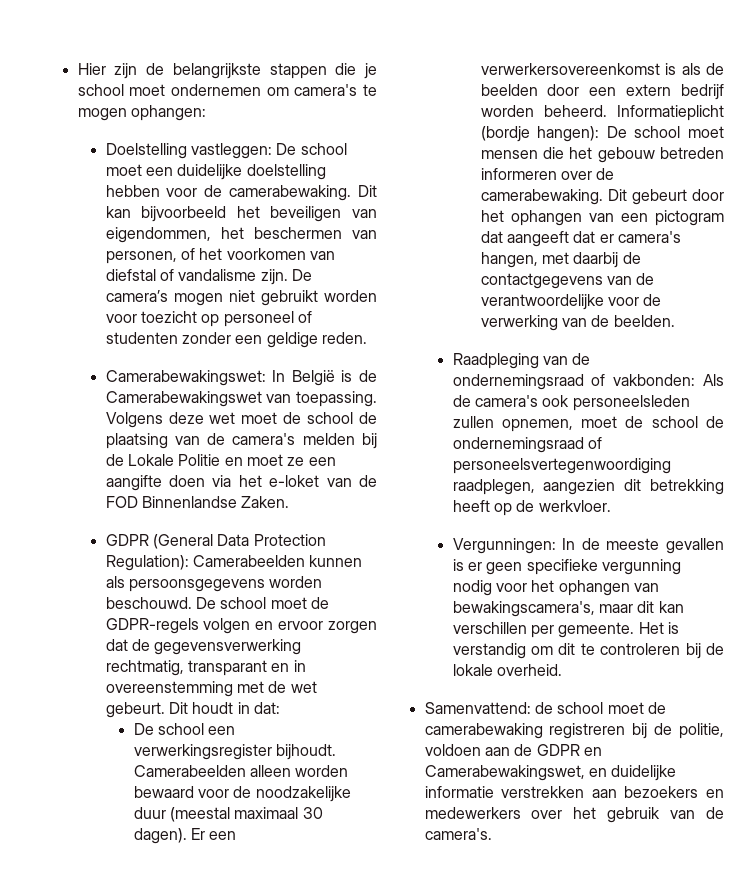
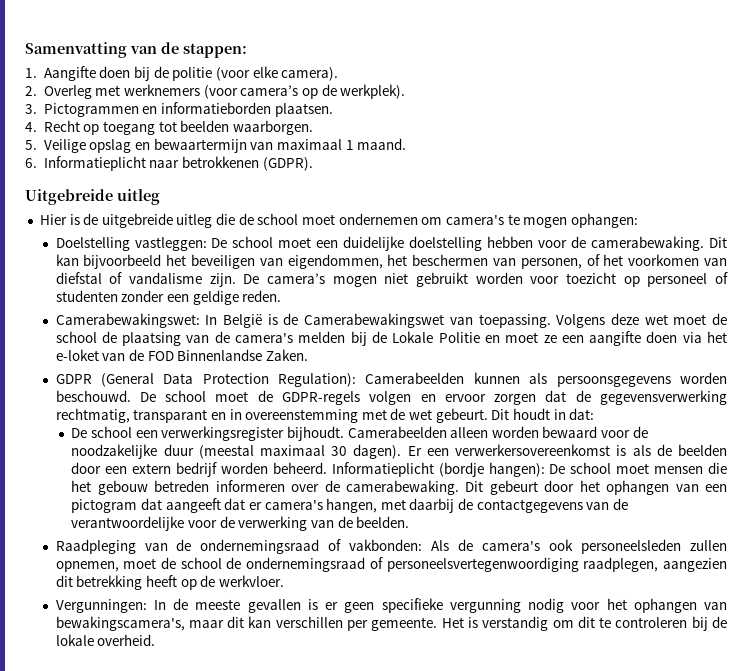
- Hier zijn de belangrijkste stappen die je school moet ondernemen om camera's te mogen ophangen:
+ Samenvatting van de stappen:
+ 1. Aangifte doen bij de politie (voor elke camera).
+ 2. Overleg met werknemers (voor camera’s op de werkplek).
+ 3. Pictogrammen en informatieborden plaatsen.
+ 4. Recht op toegang tot beelden waarborgen.
+ 5. Veilige opslag en bewaartermijn van maximaal 1 maand.
+ 6. Informatieplicht naar betrokkenen (GDPR).
+ Uitgebreide uitleg
+ Hier is de uitgebreide uitleg die de school moet ondernemen om camera's te mogen ophangen:
- Samenvattend: de school moet de camerabewaking registreren bij de politie, voldoen aan de GDPR en Camerabewakingswet, en duidelijke informatie verstrekken aan bezoekers en medewerkers over het gebruik van de camera's.

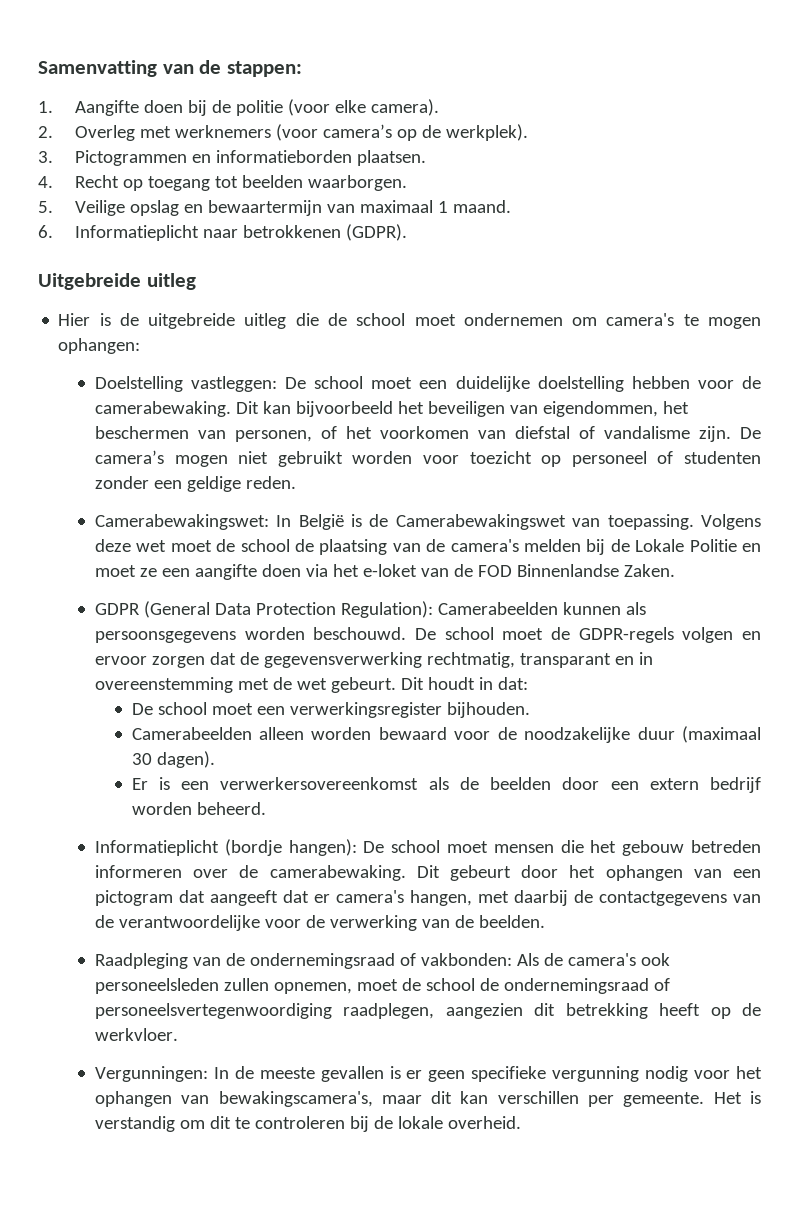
- De school een verwerkingsregister bijhoudt. Camerabeelden alleen worden bewaard voor de noodzakelijke duur (meestal maximaal 30 dagen). Er een verwerkersovereenkomst is als de beelden door een extern bedrijf worden beheerd. Informatieplicht (bordje hangen): De school moet mensen die het gebouw betreden informeren over de camerabewaking.
+ De school moet een verwerkingsregister bijhouden.
+ Camerabeelden alleen worden bewaard voor de noodzakelijke duur (maximaal 30 dagen).
+ Er is een verwerkersovereenkomst als de beelden door een extern bedrijf worden beheerd.
+ Informatieplicht (bordje hangen): De school moet mensen die het gebouw betreden informeren over de camerabewaking.

